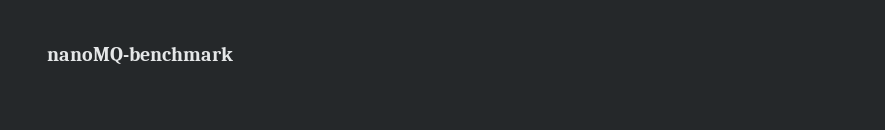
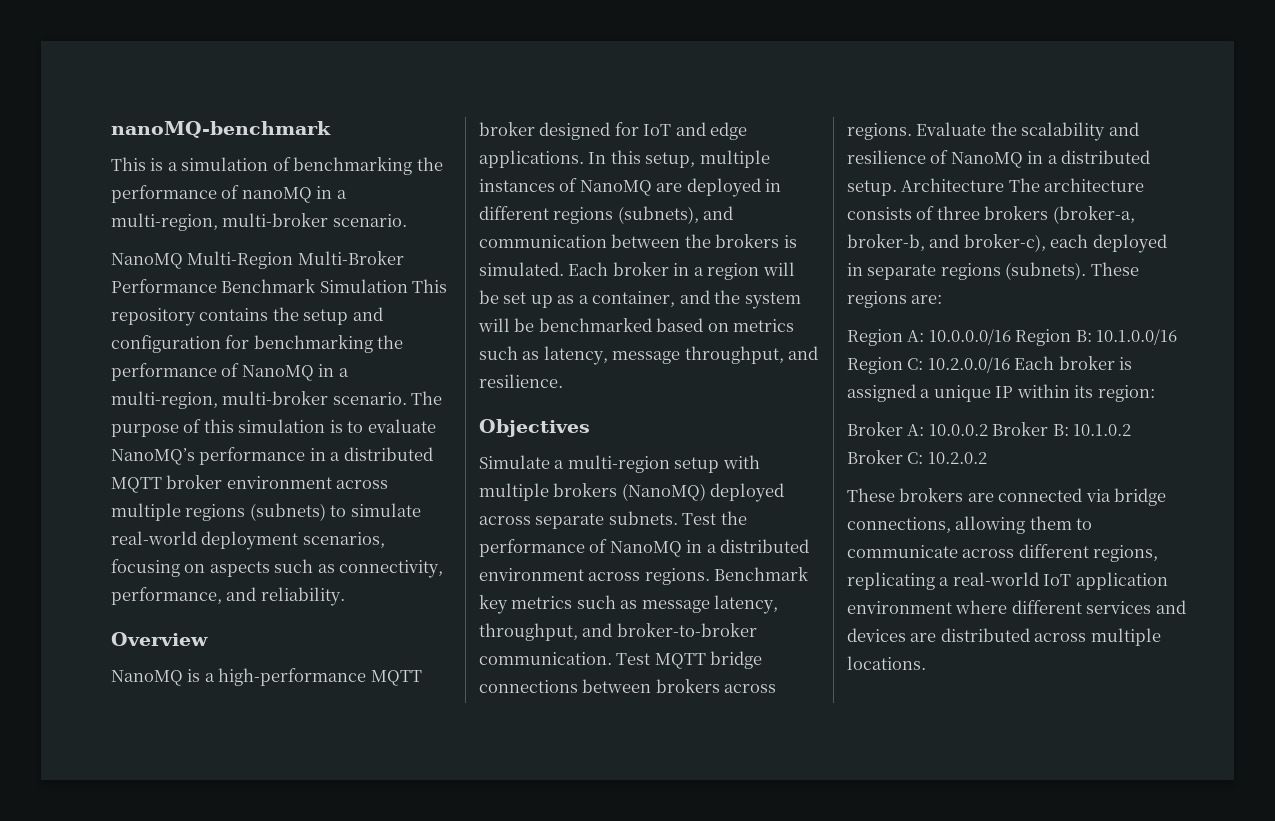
+ This is a simulation of benchmarking the performance of nanoMQ in a multi-region, multi-broker scenario.
+ NanoMQ Multi-Region Multi-Broker Performance Benchmark Simulation This repository contains the setup and configuration for benchmarking the performance of NanoMQ in a multi-region, multi-broker scenario. The purpose of this simulation is to evaluate NanoMQ’s performance in a distributed MQTT broker environment across multiple regions (subnets) to simulate real-world deployment scenarios, focusing on aspects such as connectivity, performance, and reliability.
+ Overview
+ NanoMQ is a high-performance MQTT broker designed for IoT and edge applications. In this setup, multiple instances of NanoMQ are deployed in different regions (subnets), and communication between the brokers is simulated. Each broker in a region will be set up as a container, and the system will be benchmarked based on metrics such as latency, message throughput, and resilience.
+ Objectives
+ Simulate a multi-region setup with multiple brokers (NanoMQ) deployed across separate subnets. Test the performance of NanoMQ in a distributed environment across regions. Benchmark key metrics such as message latency, throughput, and broker-to-broker communication. Test MQTT bridge connections between brokers across regions. Evaluate the scalability and resilience of NanoMQ in a distributed setup. Architecture The architecture consists of three brokers (broker-a, broker-b, and broker-c), each deployed in separate regions (subnets). These regions are:
+ Region A: 10.0.0.0/16 Region B: 10.1.0.0/16 Region C: 10.2.0.0/16 Each broker is assigned a unique IP within its region:
+ Broker A: 10.0.0.2 Broker B: 10.1.0.2 Broker C: 10.2.0.2
+ These brokers are connected via bridge connections, allowing them to communicate across different regions, replicating a real-world IoT application environment where different services and devices are distributed across multiple locations.

